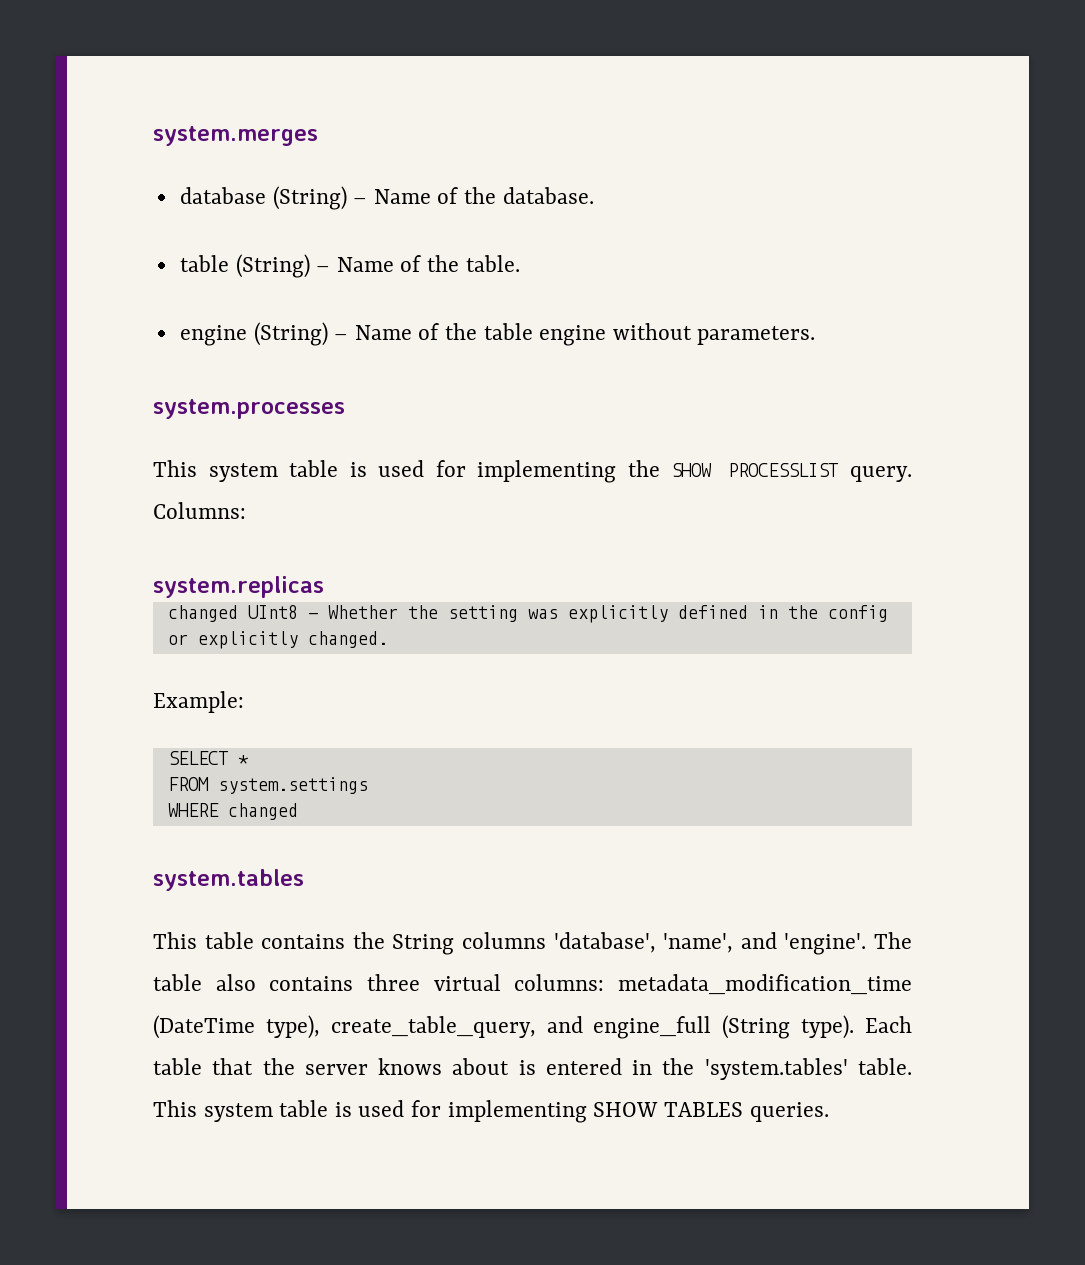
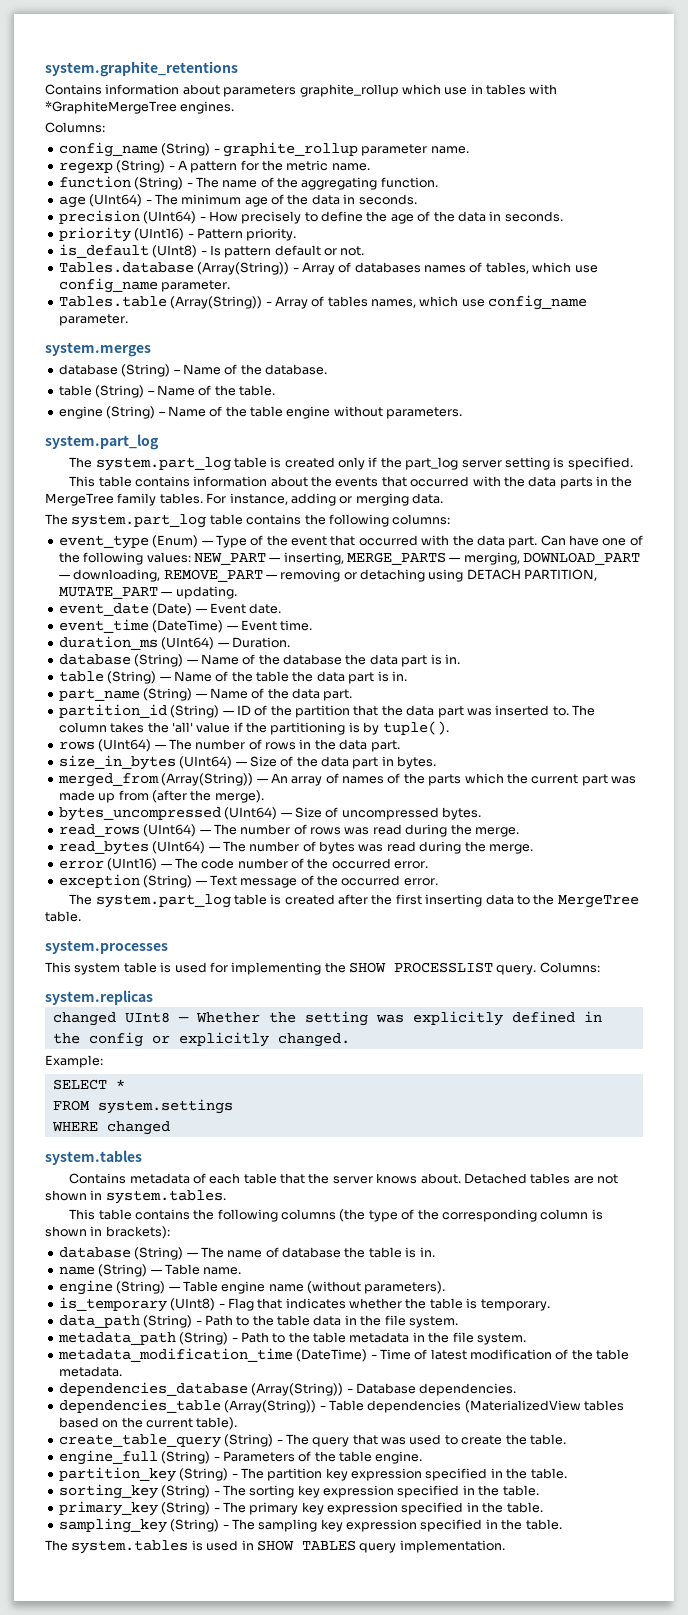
+ system.graphite_retentions
+ Contains information about parameters graphite_rollup which use in tables with *GraphiteMergeTree engines.
+ Columns:
+ config_name (String) - graphite_rollup parameter name.
+ regexp (String) - A pattern for the metric name.
+ function (String) - The name of the aggregating function.
+ age (UInt64) - The minimum age of the data in seconds.
+ precision (UInt64) - How precisely to define the age of the data in seconds.
+ priority (UInt16) - Pattern priority.
+ is_default (UInt8) - Is pattern default or not.
+ Tables.database (Array(String)) - Array of databases names of tables, which use config_name parameter.
+ Tables.table (Array(String)) - Array of tables names, which use config_name parameter.
  engine (String) – Name of the table engine without parameters.
+ system.part_log
+ The system.part_log table is created only if the part_log server setting is specified.
+ This table contains information about the events that occurred with the data parts in the MergeTree family tables. For instance, adding or merging data.
+ The system.part_log table contains the following columns:
+ event_type (Enum) — Type of the event that occurred with the data part. Can have one of the following values: NEW_PART — inserting, MERGE_PARTS — merging, DOWNLOAD_PART — downloading, REMOVE_PART — removing or detaching using DETACH PARTITION, MUTATE_PART — updating.
+ event_date (Date) — Event date.
+ event_time (DateTime) — Event time.
+ duration_ms (UInt64) — Duration.
+ database (String) — Name of the database the data part is in.
+ table (String) — Name of the table the data part is in.
+ part_name (String) — Name of the data part.
+ partition_id (String) — ID of the partition that the data part was inserted to. The column takes the 'all' value if the partitioning is by tuple().
+ rows (UInt64) — The number of rows in the data part.
+ size_in_bytes (UInt64) — Size of the data part in bytes.
+ merged_from (Array(String)) — An array of names of the parts which the current part was made up from (after the merge).
+ bytes_uncompressed (UInt64) — Size of uncompressed bytes.
+ read_rows (UInt64) — The number of rows was read during the merge.
+ read_bytes (UInt64) — The number of bytes was read during the merge.
+ error (UInt16) — The code number of the occurred error.
+ exception (String) — Text message of the occurred error.
+ The system.part_log table is created after the first inserting data to the MergeTree table.
- This table contains the String columns 'database', 'name', and 'engine'. The table also contains three virtual columns: metadata_modification_time (DateTime type), create_table_query, and engine_full (String type). Each table that the server knows about is entered in the 'system.tables' table. This system table is used for implementing SHOW TABLES queries.
+ Contains metadata of each table that the server knows about. Detached tables are not shown in system.tables.
+ This table contains the following columns (the type of the corresponding column is shown in brackets):
+ database (String) — The name of database the table is in.
+ name (String) — Table name.
+ engine (String) — Table engine name (without parameters).
+ is_temporary (UInt8) - Flag that indicates whether the table is temporary.
+ data_path (String) - Path to the table data in the file system.
+ metadata_path (String) - Path to the table metadata in the file system.
+ metadata_modification_time (DateTime) - Time of latest modification of the table metadata.
+ dependencies_database (Array(String)) - Database dependencies.
+ dependencies_table (Array(String)) - Table dependencies (MaterializedView tables based on the current table).
+ create_table_query (String) - The query that was used to create the table.
+ engine_full (String) - Parameters of the table engine.
+ partition_key (String) - The partition key expression specified in the table.
+ sorting_key (String) - The sorting key expression specified in the table.
+ primary_key (String) - The primary key expression specified in the table.
+ sampling_key (String) - The sampling key expression specified in the table.
+ The system.tables is used in SHOW TABLES query implementation.

